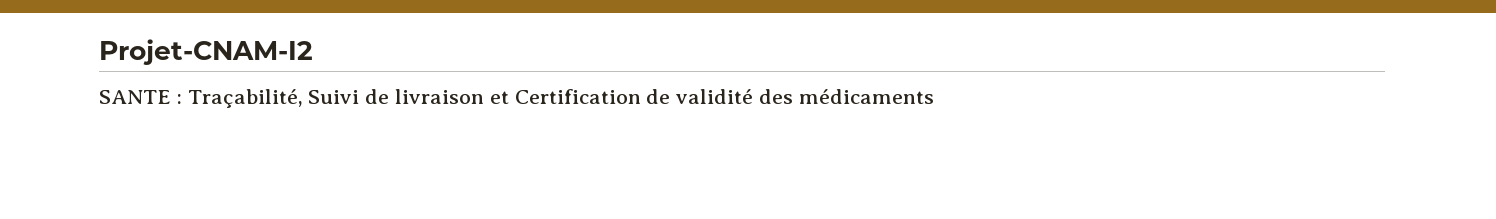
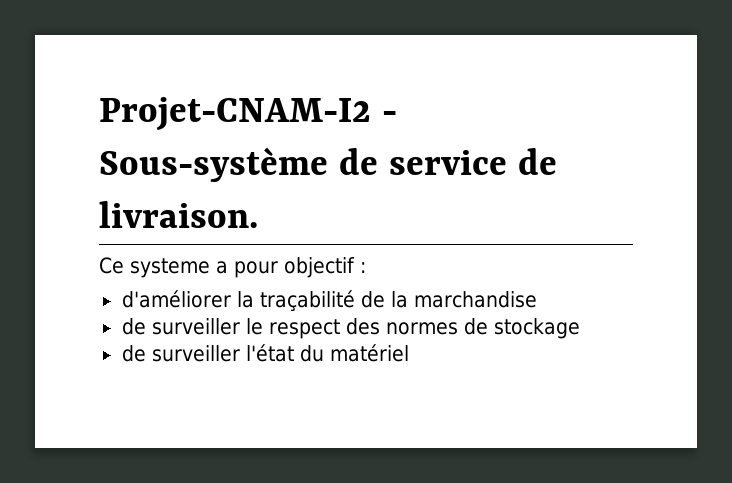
- Projet-CNAM-I2
- SANTE : Traçabilité, Suivi de livraison et Certification de validité des médicaments
+ Projet-CNAM-I2 - Sous-système de service de livraison.
+ Ce systeme a pour objectif :
+ d'améliorer la traçabilité de la marchandise
+ de surveiller le respect des normes de stockage
+ de surveiller l'état du matériel

